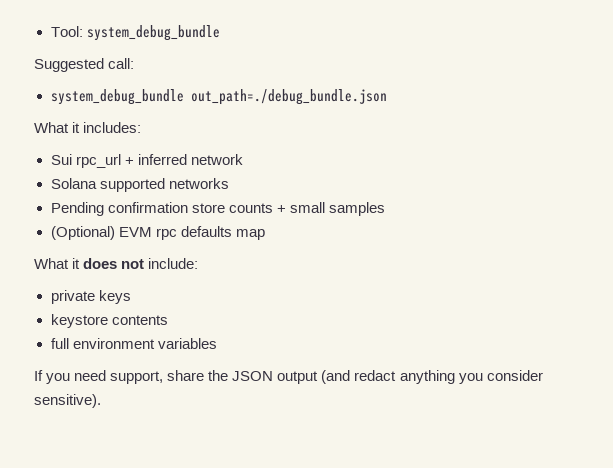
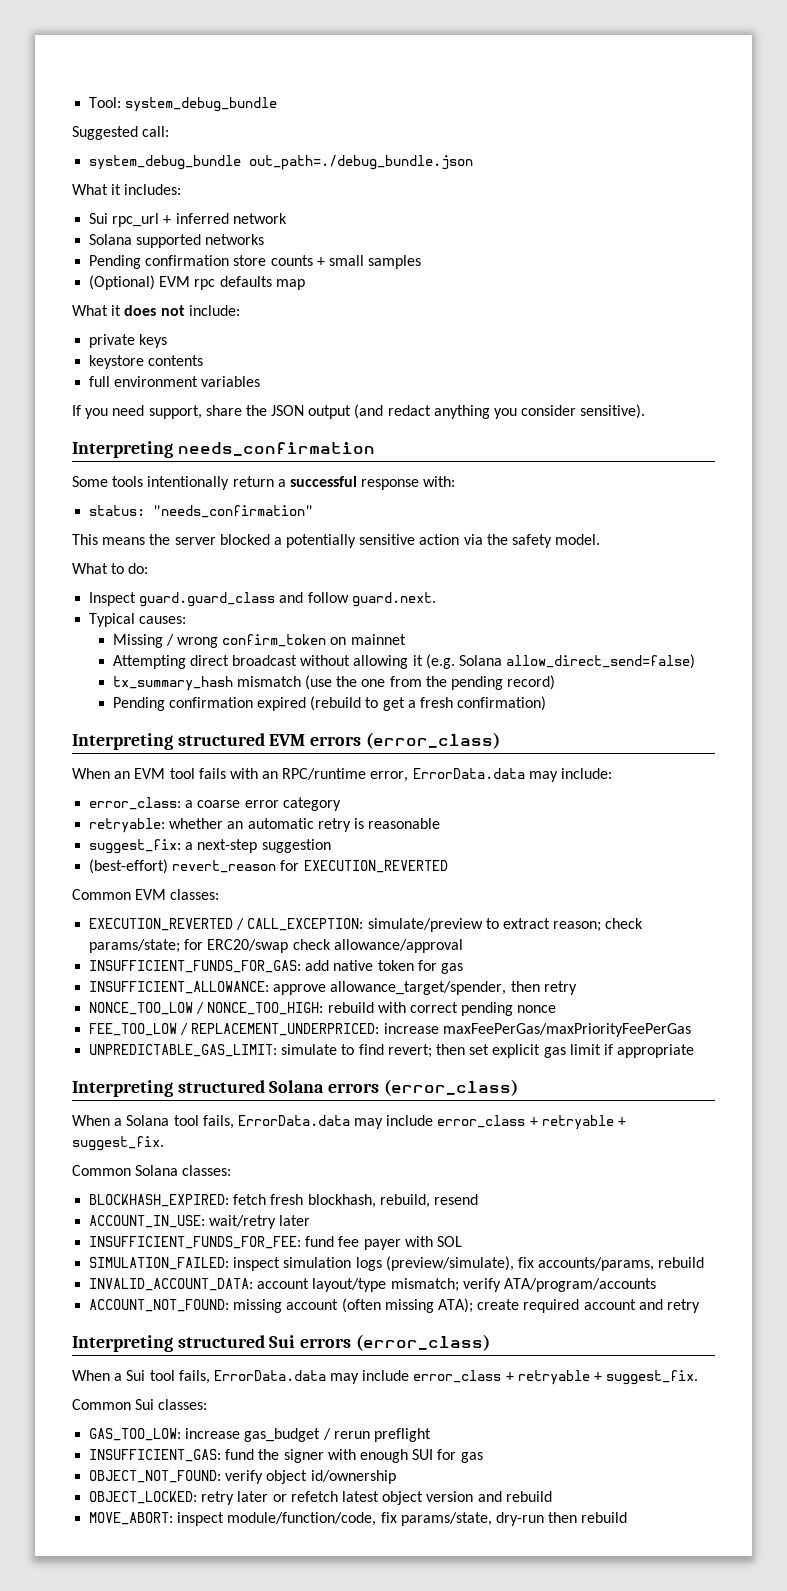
+ Interpreting needs_confirmation
+ Some tools intentionally return a successful response with:
+ status: "needs_confirmation"
+ This means the server blocked a potentially sensitive action via the safety model.
+ What to do:
+ Inspect guard.guard_class and follow guard.next.
+ Typical causes:
+ Missing / wrong confirm_token on mainnet
+ Attempting direct broadcast without allowing it (e.g. Solana allow_direct_send=false)
+ tx_summary_hash mismatch (use the one from the pending record)
+ Pending confirmation expired (rebuild to get a fresh confirmation)
+ Interpreting structured EVM errors (error_class)
+ When an EVM tool fails with an RPC/runtime error, ErrorData.data may include:
+ error_class: a coarse error category
+ retryable: whether an automatic retry is reasonable
+ suggest_fix: a next-step suggestion
+ (best-effort) revert_reason for EXECUTION_REVERTED
+ Common EVM classes:
+ EXECUTION_REVERTED / CALL_EXCEPTION: simulate/preview to extract reason; check params/state; for ERC20/swap check allowance/approval
+ INSUFFICIENT_FUNDS_FOR_GAS: add native token for gas
+ INSUFFICIENT_ALLOWANCE: approve allowance_target/spender, then retry
+ NONCE_TOO_LOW / NONCE_TOO_HIGH: rebuild with correct pending nonce
+ FEE_TOO_LOW / REPLACEMENT_UNDERPRICED: increase maxFeePerGas/maxPriorityFeePerGas
+ UNPREDICTABLE_GAS_LIMIT: simulate to find revert; then set explicit gas limit if appropriate
+ Interpreting structured Solana errors (error_class)
+ When a Solana tool fails, ErrorData.data may include error_class + retryable + suggest_fix.
+ Common Solana classes:
+ BLOCKHASH_EXPIRED: fetch fresh blockhash, rebuild, resend
+ ACCOUNT_IN_USE: wait/retry later
+ INSUFFICIENT_FUNDS_FOR_FEE: fund fee payer with SOL
+ SIMULATION_FAILED: inspect simulation logs (preview/simulate), fix accounts/params, rebuild
+ INVALID_ACCOUNT_DATA: account layout/type mismatch; verify ATA/program/accounts
+ ACCOUNT_NOT_FOUND: missing account (often missing ATA); create required account and retry
+ Interpreting structured Sui errors (error_class)
+ When a Sui tool fails, ErrorData.data may include error_class + retryable + suggest_fix.
+ Common Sui classes:
+ GAS_TOO_LOW: increase gas_budget / rerun preflight
+ INSUFFICIENT_GAS: fund the signer with enough SUI for gas
+ OBJECT_NOT_FOUND: verify object id/ownership
+ OBJECT_LOCKED: retry later or refetch latest object version and rebuild
+ MOVE_ABORT: inspect module/function/code, fix params/state, dry-run then rebuild

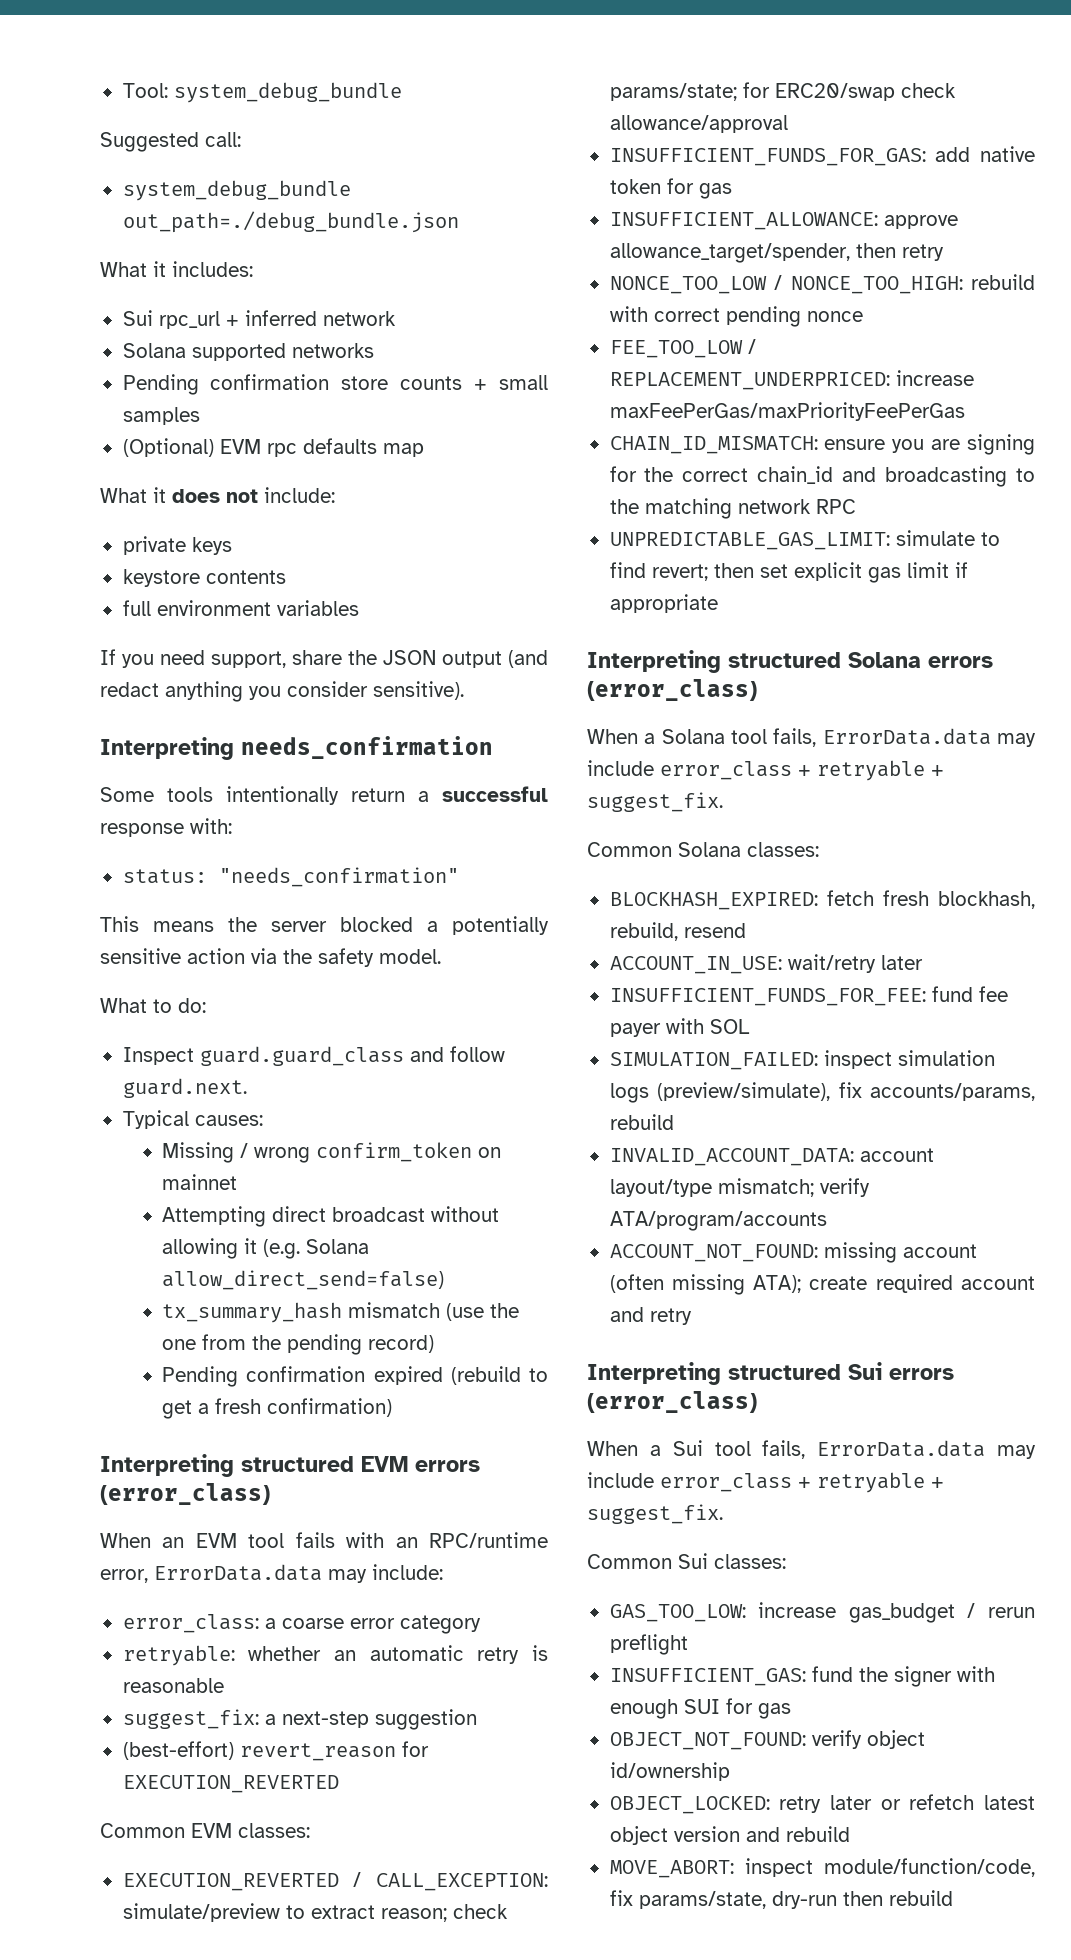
+ CHAIN_ID_MISMATCH: ensure you are signing for the correct chain_id and broadcasting to the matching network RPC

